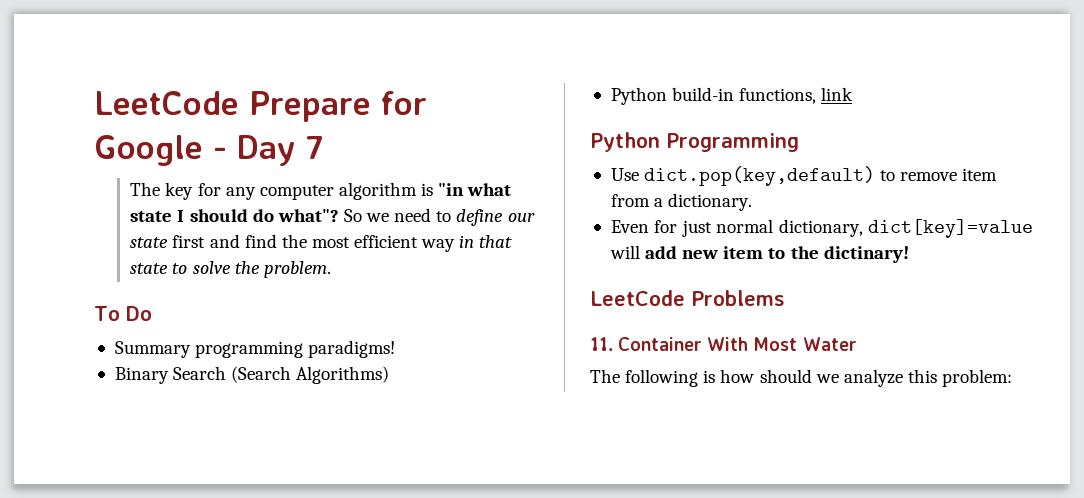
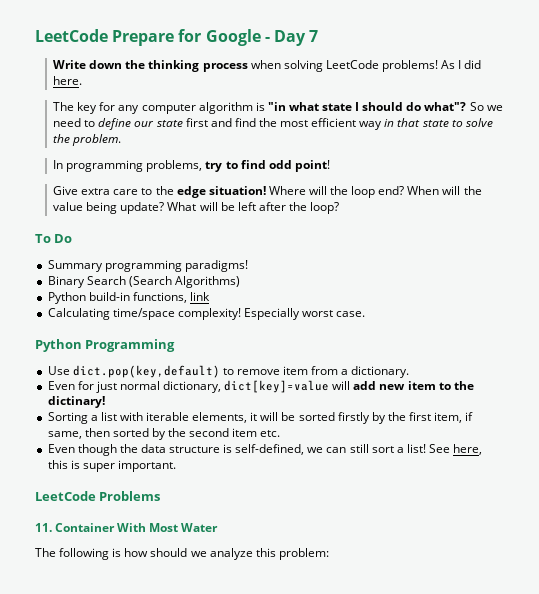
+ Write down the thinking process when solving LeetCode problems! As I did here.
+ In programming problems, try to find odd point!
+ Give extra care to the edge situation! Where will the loop end? When will the value being update? What will be left after the loop?
+ Calculating time/space complexity! Especially worst case.
+ Sorting a list with iterable elements, it will be sorted firstly by the first item, if same, then sorted by the second item etc.
+ Even though the data structure is self-defined, we can still sort a list! See here, this is super important.

